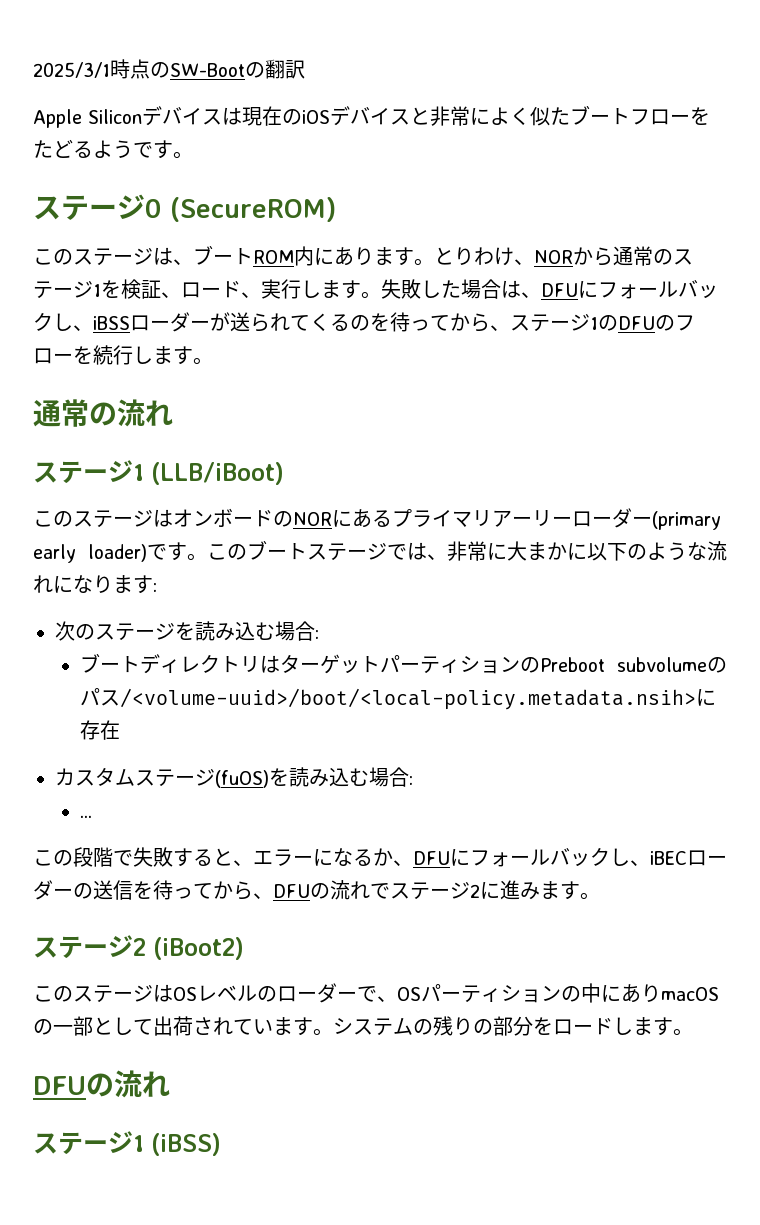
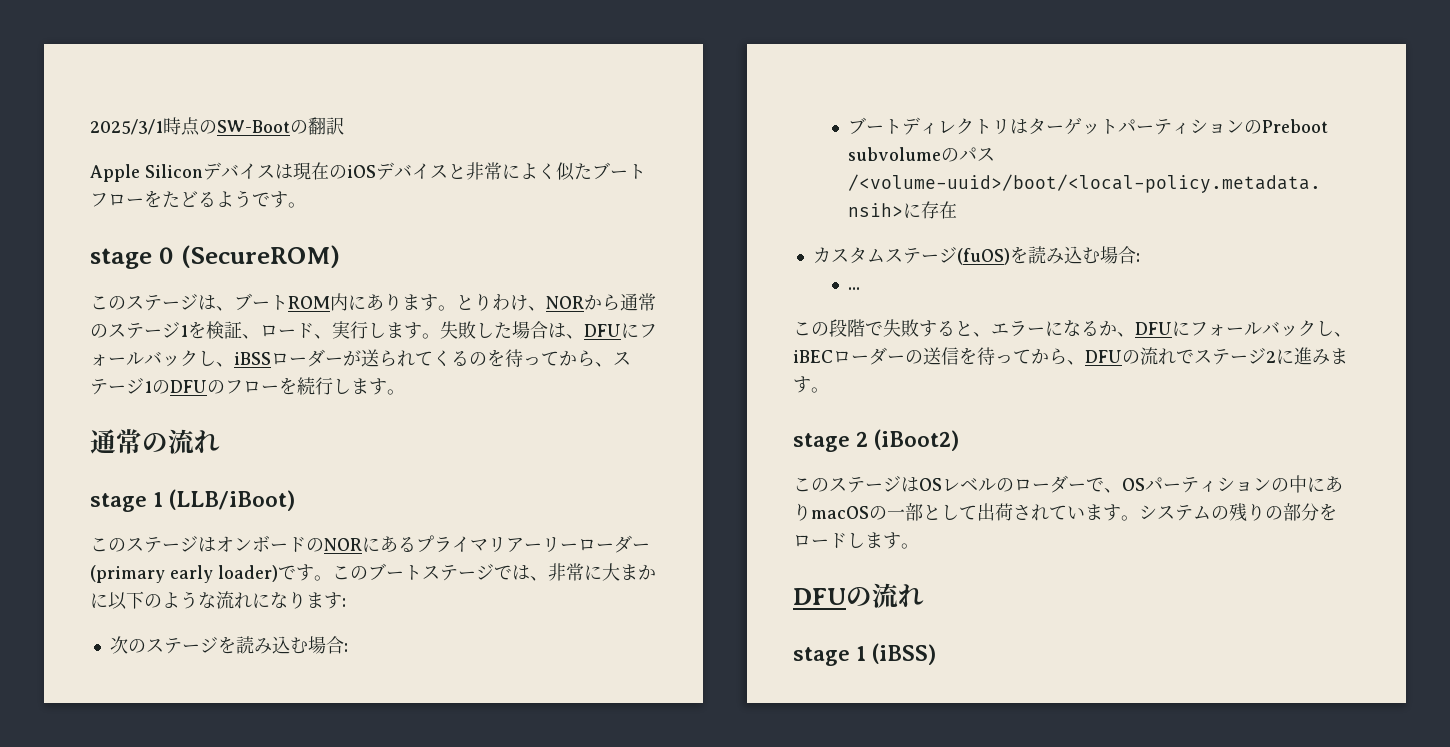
- ステージ0 (SecureROM)
+ stage 0 (SecureROM)
- ステージ1 (LLB/iBoot)
+ stage 1 (LLB/iBoot)
- ステージ2 (iBoot2)
+ stage 2 (iBoot2)
- ステージ1 (iBSS)
+ stage 1 (iBSS)

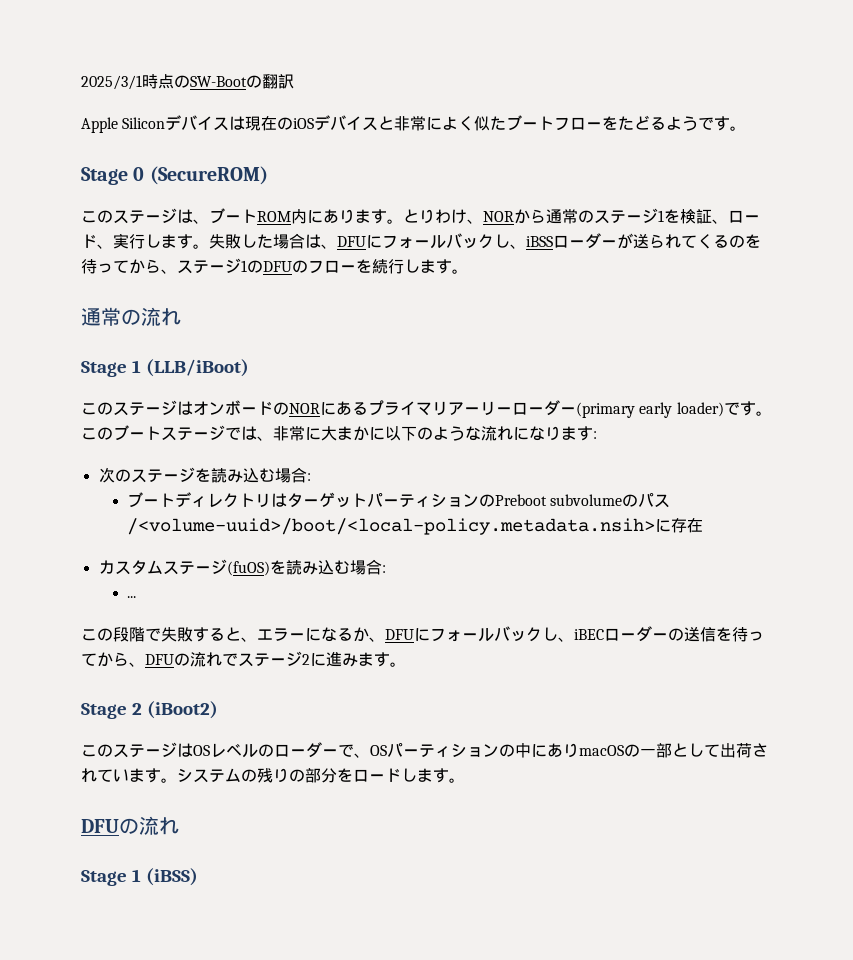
- stage 0 (SecureROM)
+ Stage 0 (SecureROM)
- stage 1 (LLB/iBoot)
+ Stage 1 (LLB/iBoot)
- stage 2 (iBoot2)
+ Stage 2 (iBoot2)
- stage 1 (iBSS)
+ Stage 1 (iBSS)

